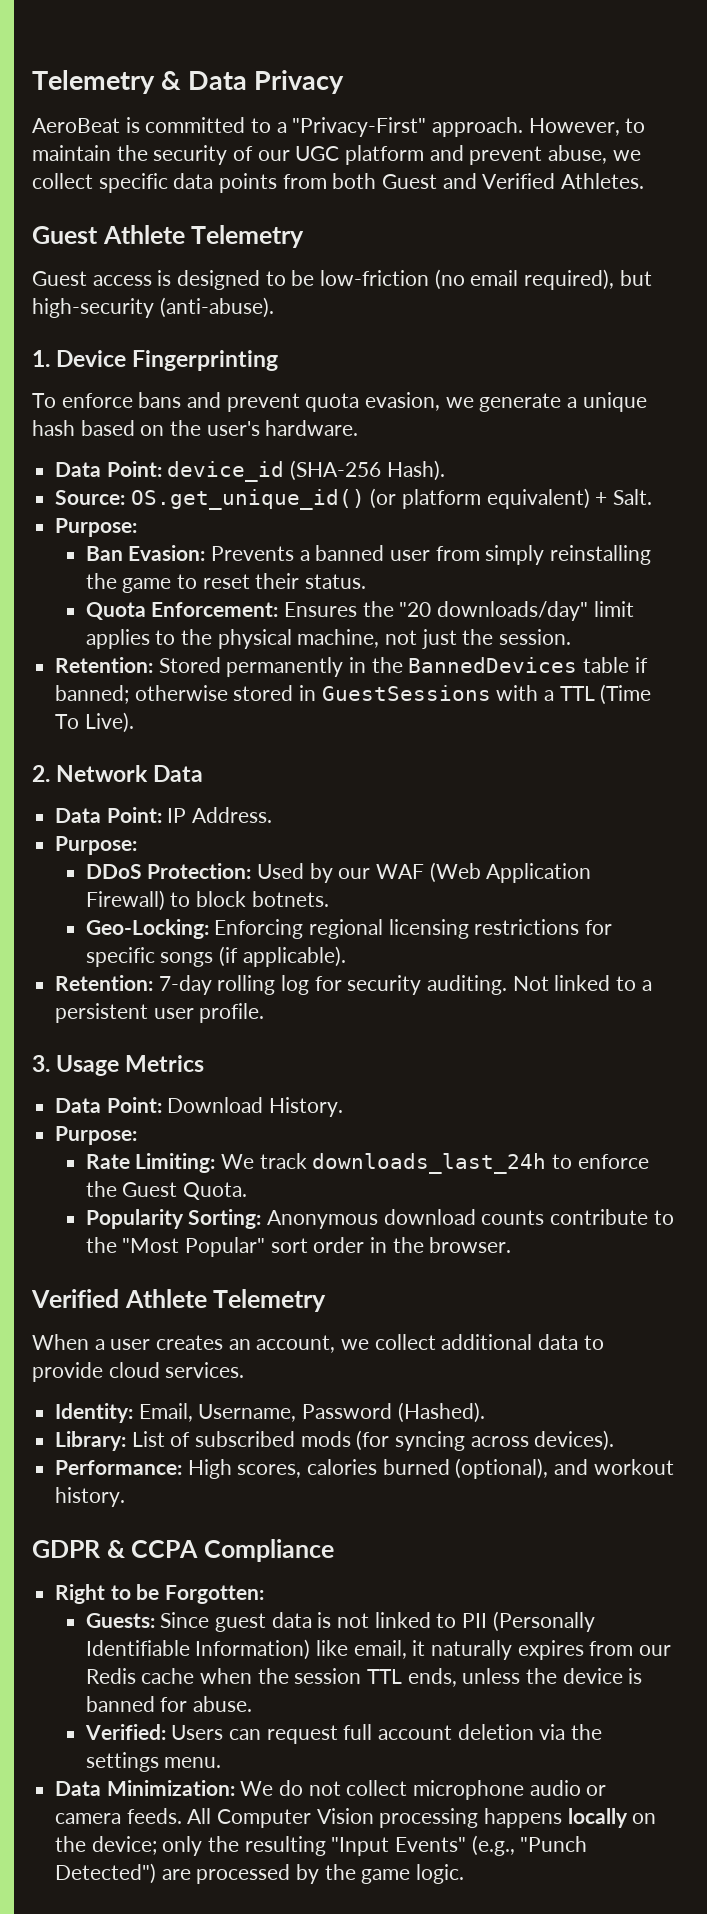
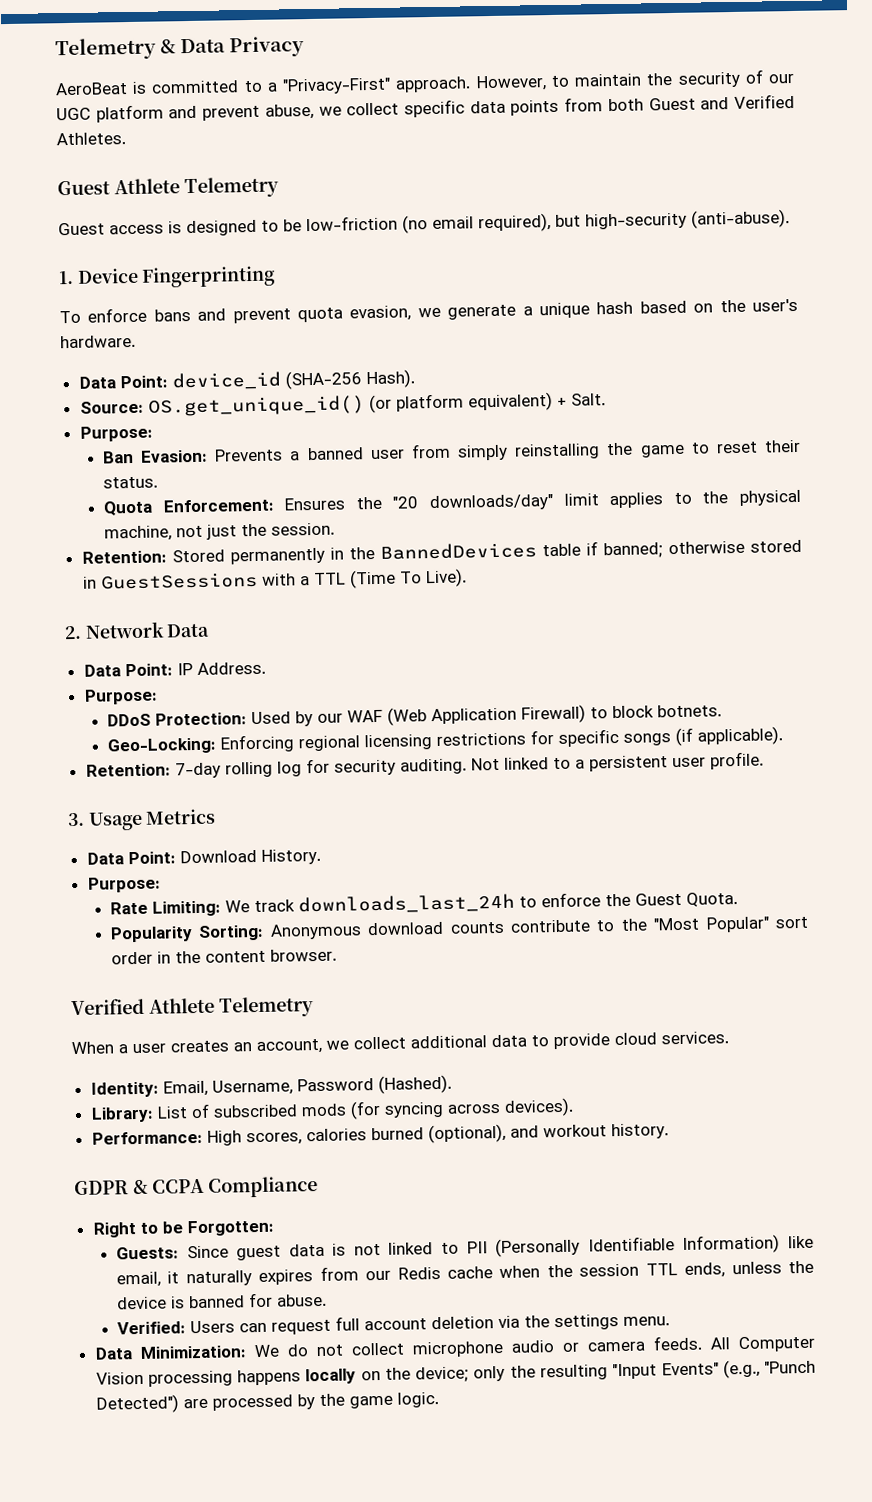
- Popularity Sorting: Anonymous download counts contribute to the "Most Popular" sort order in the browser.
+ Popularity Sorting: Anonymous download counts contribute to the "Most Popular" sort order in the content browser.

